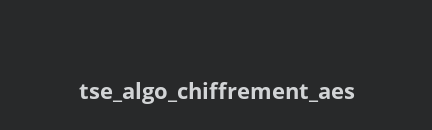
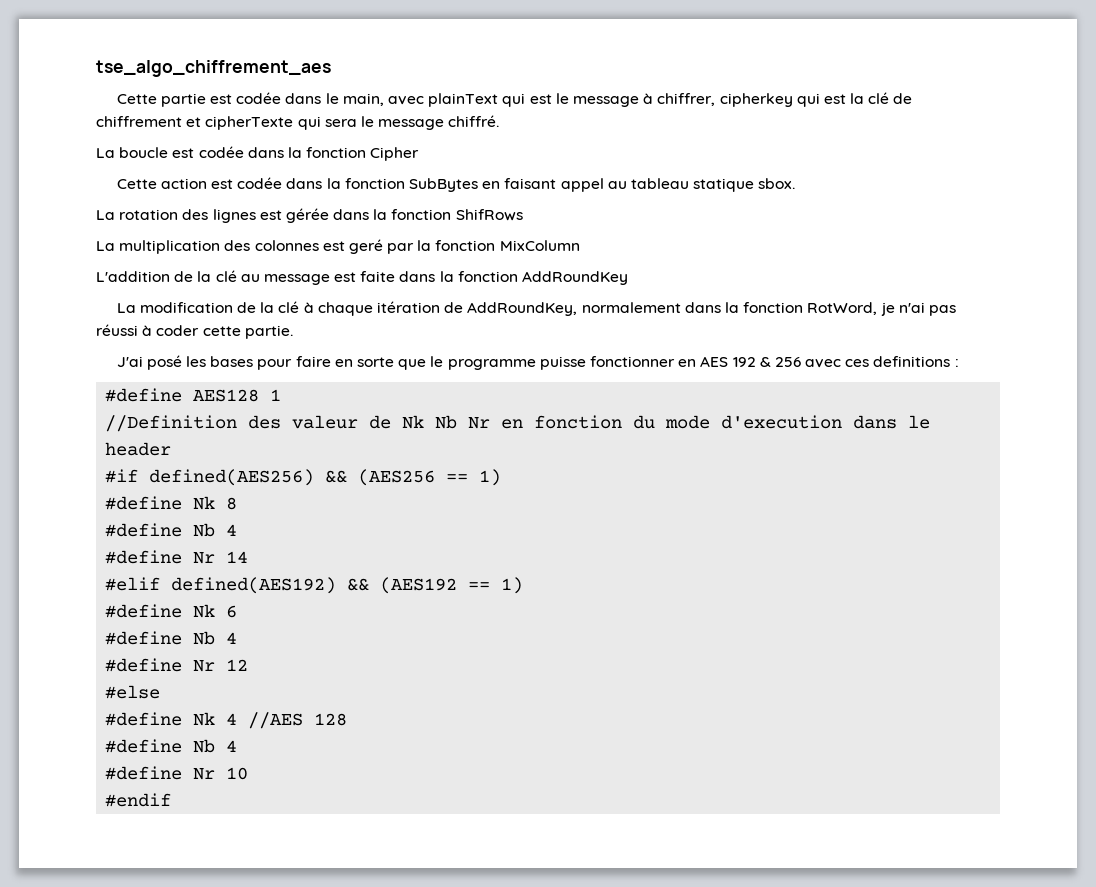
+ Cette partie est codée dans le main, avec plainText qui est le message à chiffrer, cipherkey qui est la clé de chiffrement et cipherTexte qui sera le message chiffré.
+ La boucle est codée dans la fonction Cipher
+ Cette action est codée dans la fonction SubBytes en faisant appel au tableau statique sbox.
+ La rotation des lignes est gérée dans la fonction ShifRows
+ La multiplication des colonnes est geré par la fonction MixColumn
+ L'addition de la clé au message est faite dans la fonction AddRoundKey
+ La modification de la clé à chaque itération de AddRoundKey, normalement dans la fonction RotWord, je n'ai pas réussi à coder cette partie.
+ J'ai posé les bases pour faire en sorte que le programme puisse fonctionner en AES 192 & 256 avec ces definitions :
+ #define AES128 1
+ //Definition des valeur de Nk Nb Nr en fonction du mode d'execution dans le header
+ #if defined(AES256) && (AES256 == 1)
+ #define Nk 8
+ #define Nb 4
+ #define Nr 14
+ #elif defined(AES192) && (AES192 == 1)
+ #define Nk 6
+ #define Nb 4
+ #define Nr 12
+ #else
+ #define Nk 4 //AES 128
+ #define Nb 4
+ #define Nr 10
+ #endif

